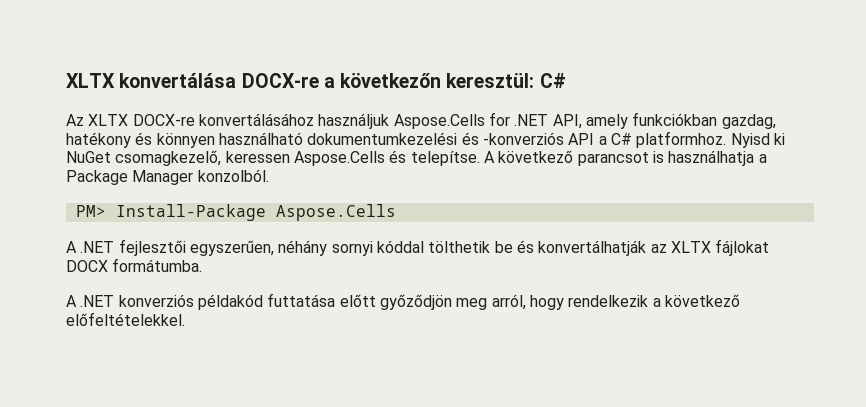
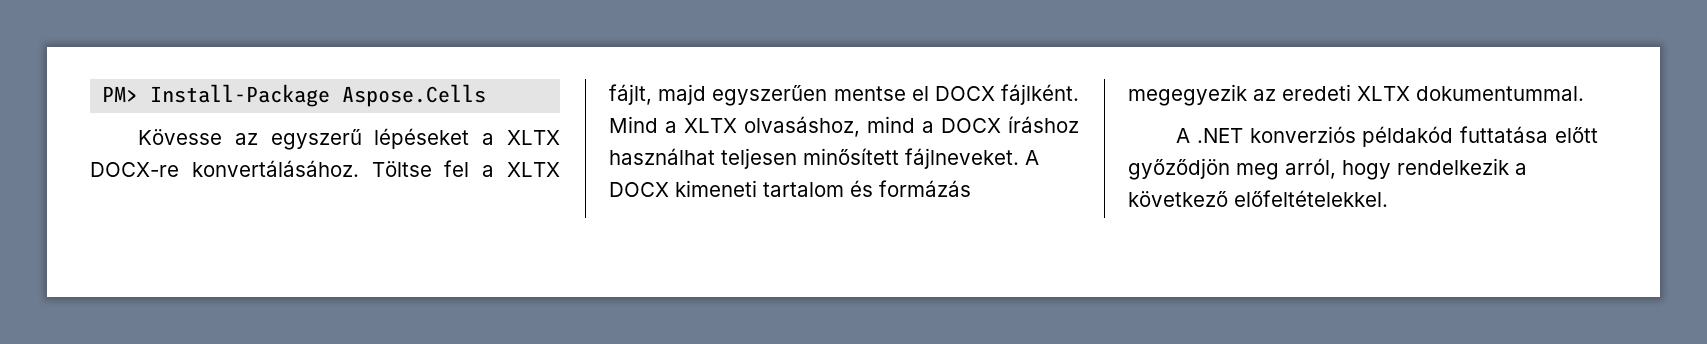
- XLTX konvertálása DOCX-re a következőn keresztül: C#
- Az XLTX DOCX-re konvertálásához használjuk Aspose.Cells for .NET API, amely funkciókban gazdag, hatékony és könnyen használható dokumentumkezelési és -konverziós API a C# platformhoz. Nyisd ki NuGet csomagkezelő, keressen Aspose.Cells és telepítse. A következő parancsot is használhatja a Package Manager konzolból.
  PM> Install-Package Aspose.Cells
- A .NET fejlesztői egyszerűen, néhány sornyi kóddal tölthetik be és konvertálhatják az XLTX fájlokat DOCX formátumba.
+ Kövesse az egyszerű lépéseket a XLTX DOCX-re konvertálásához. Töltse fel a XLTX fájlt, majd egyszerűen mentse el DOCX fájlként. Mind a XLTX olvasáshoz, mind a DOCX íráshoz használhat teljesen minősített fájlneveket. A DOCX kimeneti tartalom és formázás megegyezik az eredeti XLTX dokumentummal.

